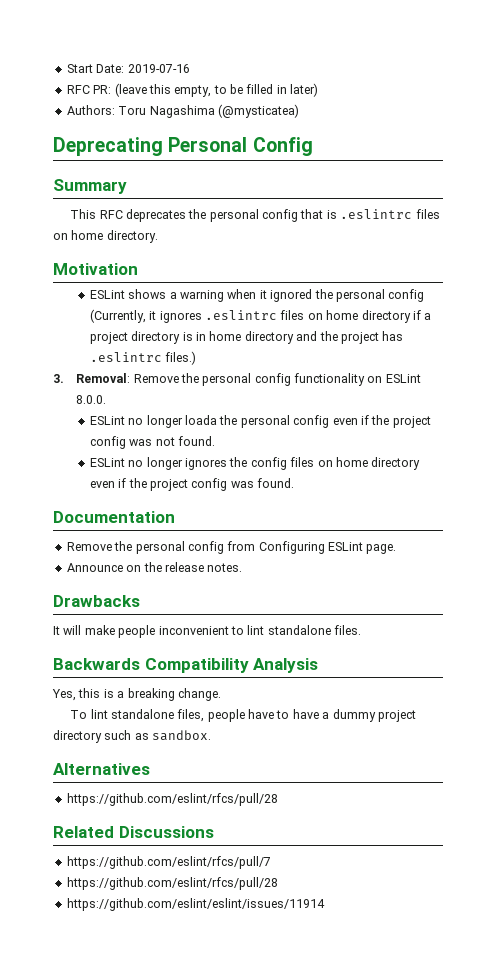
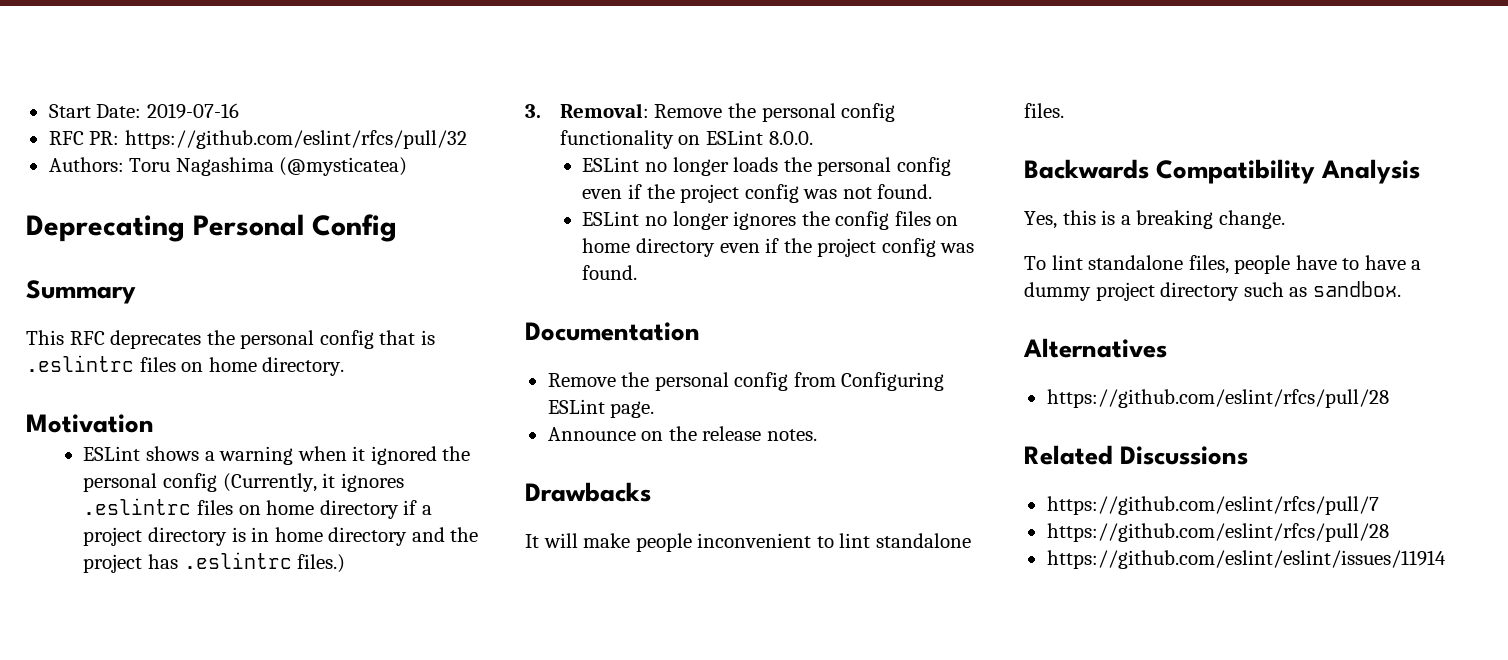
- RFC PR: (leave this empty, to be filled in later)
+ RFC PR: https://github.com/eslint/rfcs/pull/32
- ESLint no longer loada the personal config even if the project config was not found.
+ ESLint no longer loads the personal config even if the project config was not found.

